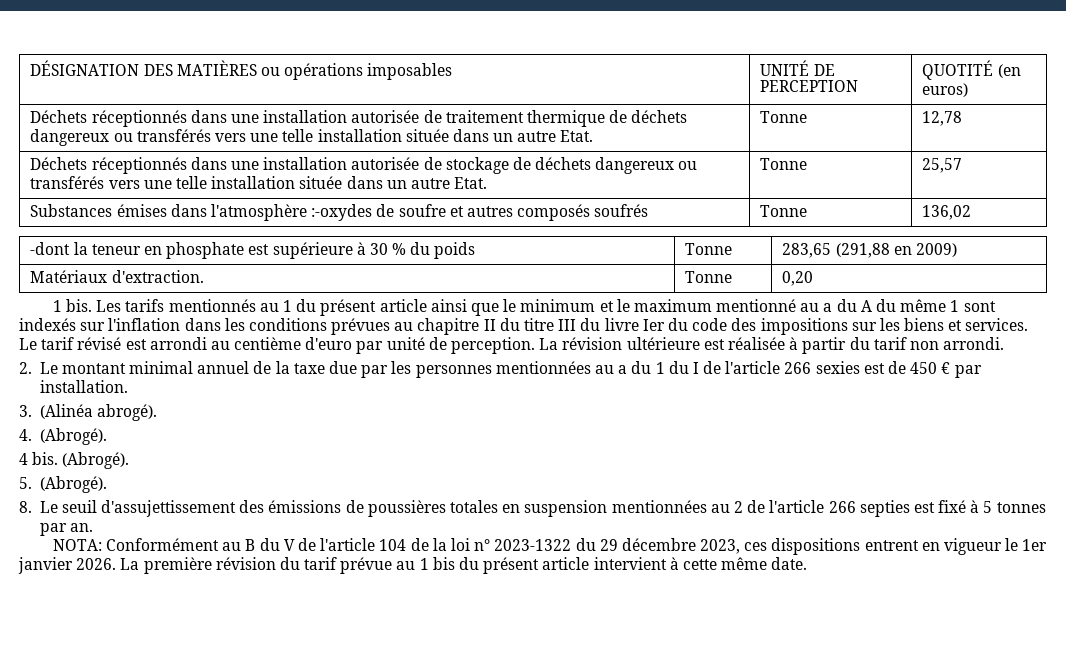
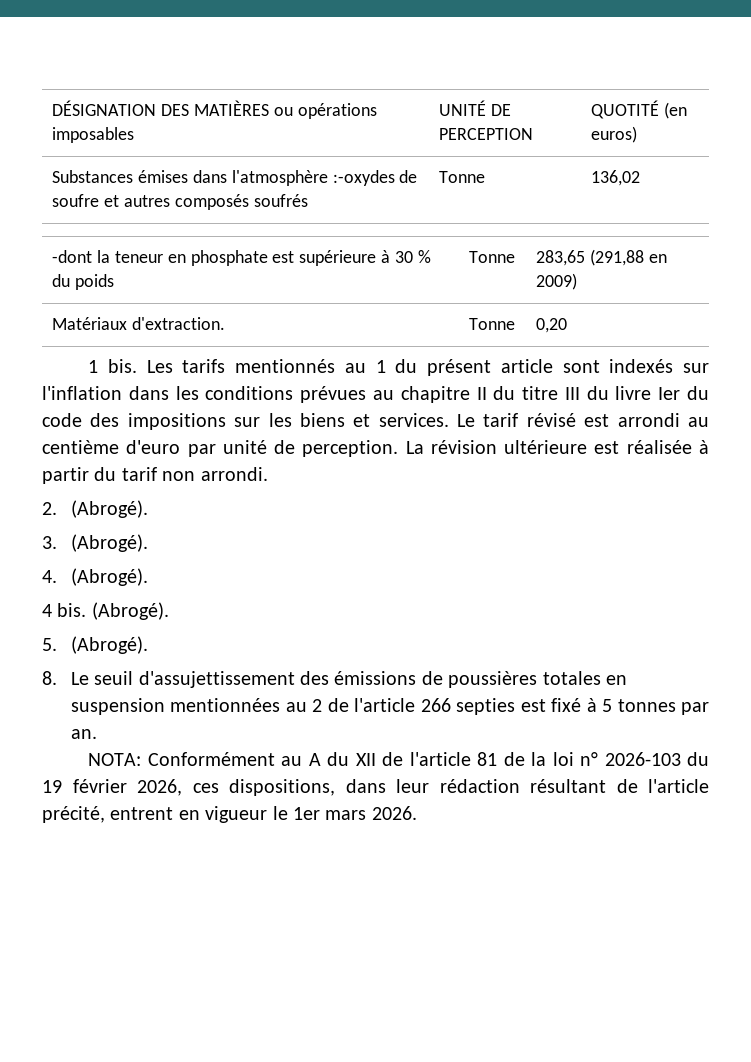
- Déchets réceptionnés dans une installation autorisée de traitement thermique de déchets dangereux ou transférés vers une telle installation située dans un autre Etat. | Tonne | 12,78
- Déchets réceptionnés dans une installation autorisée de stockage de déchets dangereux ou transférés vers une telle installation située dans un autre Etat. | Tonne | 25,57
- Les tarifs mentionnés au 1 du présent article ainsi que le minimum et le maximum mentionné au a du A du même 1 sont indexés sur l'inflation dans les conditions prévues au chapitre II du titre III du livre Ier du code des impositions sur les biens et services.
+ Les tarifs mentionnés au 1 du présent article sont indexés sur l'inflation dans les conditions prévues au chapitre II du titre III du livre Ier du code des impositions sur les biens et services.
- 2. Le montant minimal annuel de la taxe due par les personnes mentionnées au a du 1 du I de l'article 266 sexies est de 450 € par installation.
+ 2. (Abrogé).
- 3. (Alinéa abrogé).
+ 3. (Abrogé).
- NOTA: Conformément au B du V de l'article 104 de la loi n° 2023-1322 du 29 décembre 2023, ces dispositions entrent en vigueur le 1er janvier 2026. La première révision du tarif prévue au 1 bis du présent article intervient à cette même date.
+ NOTA: Conformément au A du XII de l'article 81 de la loi n° 2026-103 du 19 février 2026, ces dispositions, dans leur rédaction résultant de l'article précité, entrent en vigueur le 1er mars 2026.

